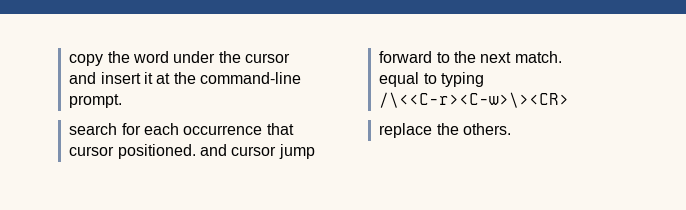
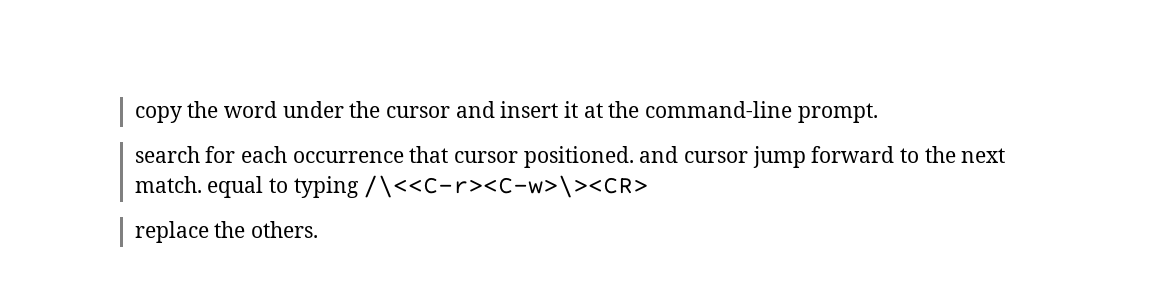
- search for each occurrence that cursor positioned. and cursor jump forward to the next match.
- equal to typing /\<<C-r><C-w>\><CR>
+ search for each occurrence that cursor positioned. and cursor jump forward to the next match. equal to typing /\<<C-r><C-w>\><CR>

